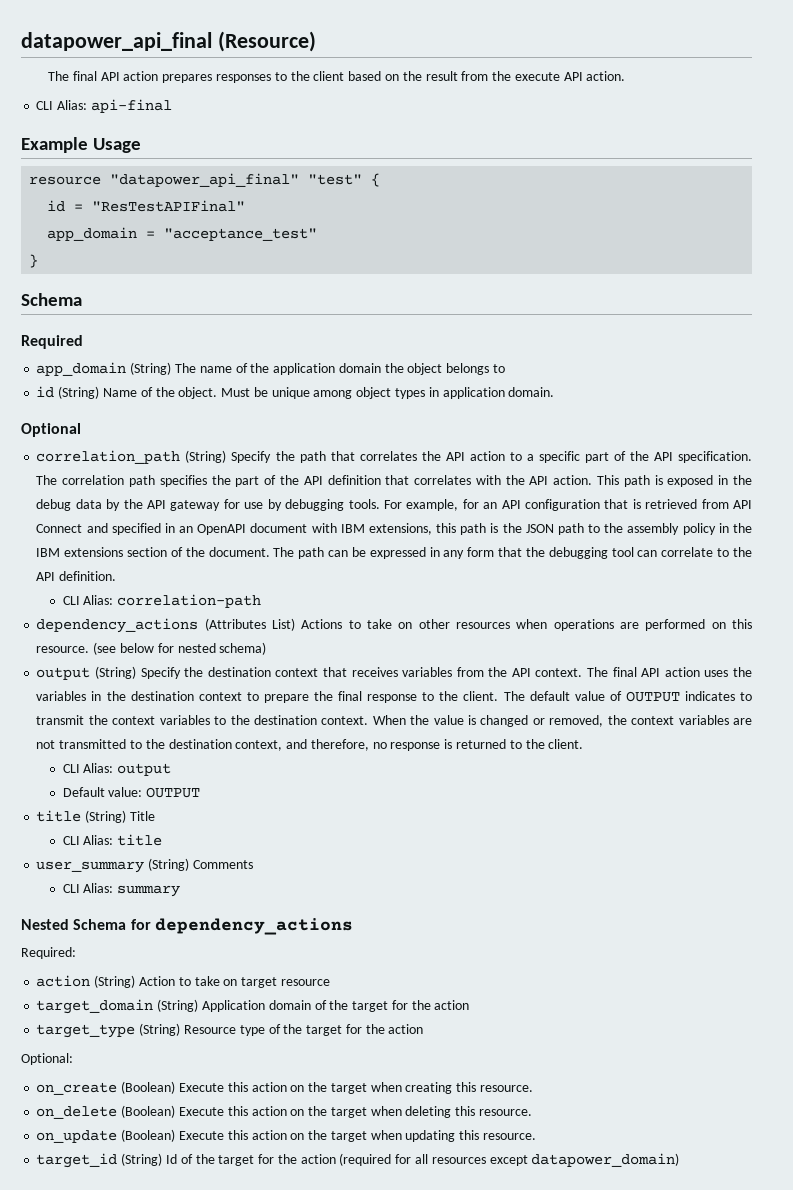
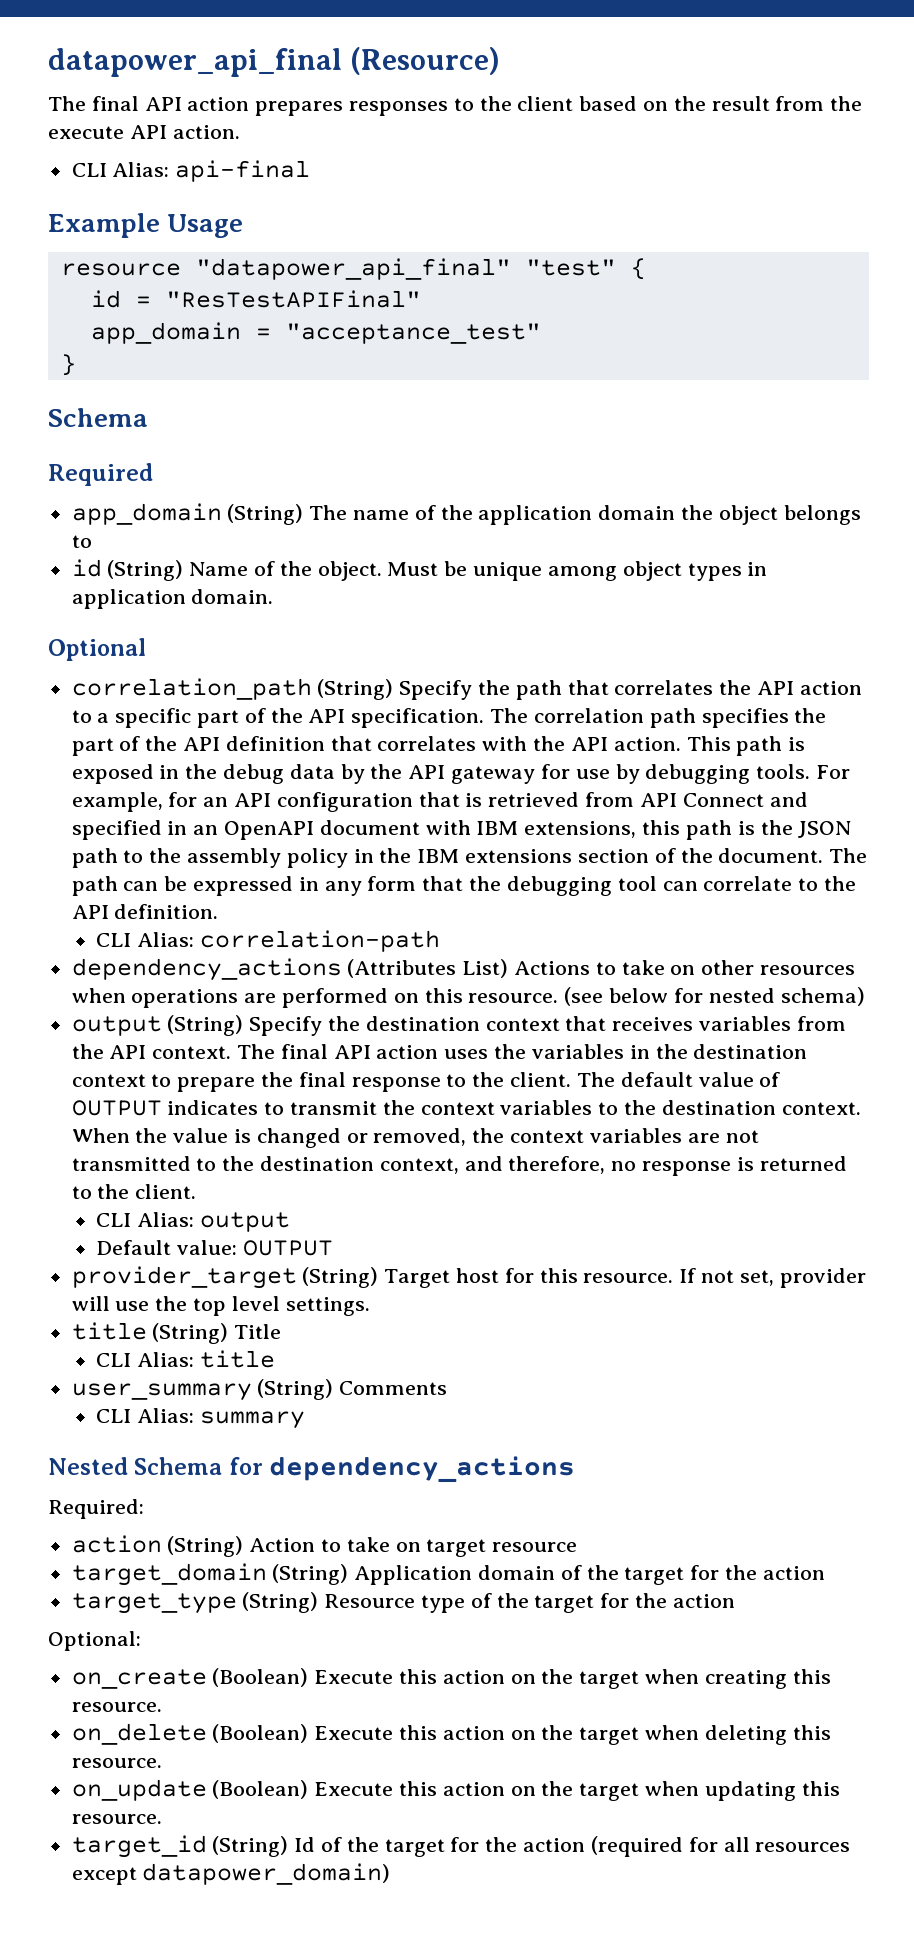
+ provider_target (String) Target host for this resource. If not set, provider will use the top level settings.

